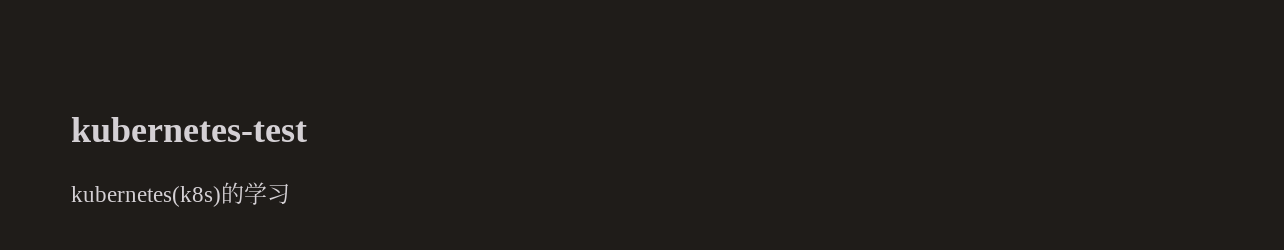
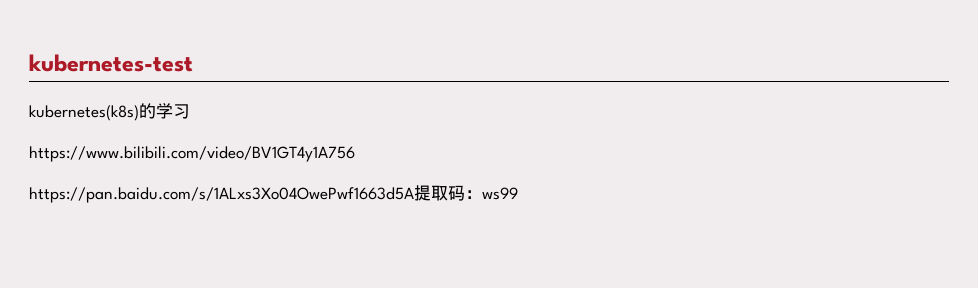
+ https://www.bilibili.com/video/BV1GT4y1A756
+ https://pan.baidu.com/s/1ALxs3Xo04OwePwf1663d5A提取码：ws99

